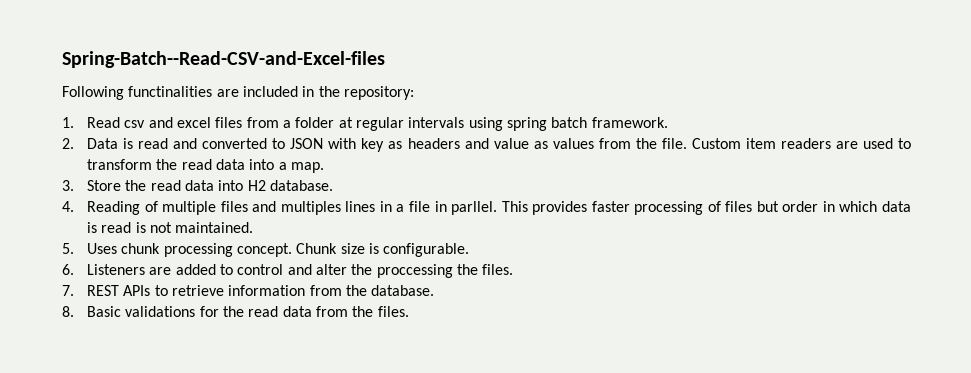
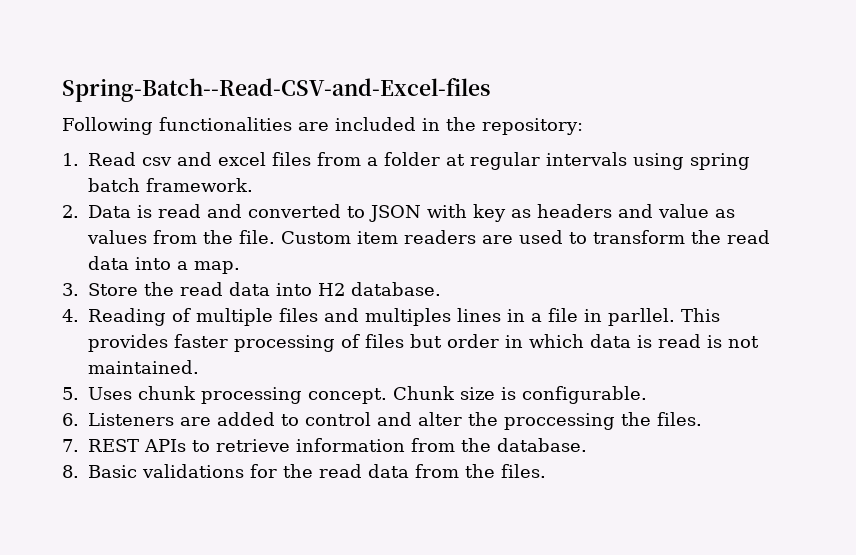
- Following functinalities are included in the repository:
+ Following functionalities are included in the repository:

